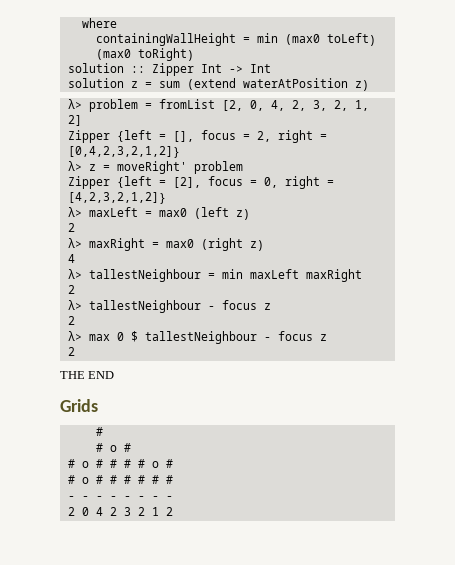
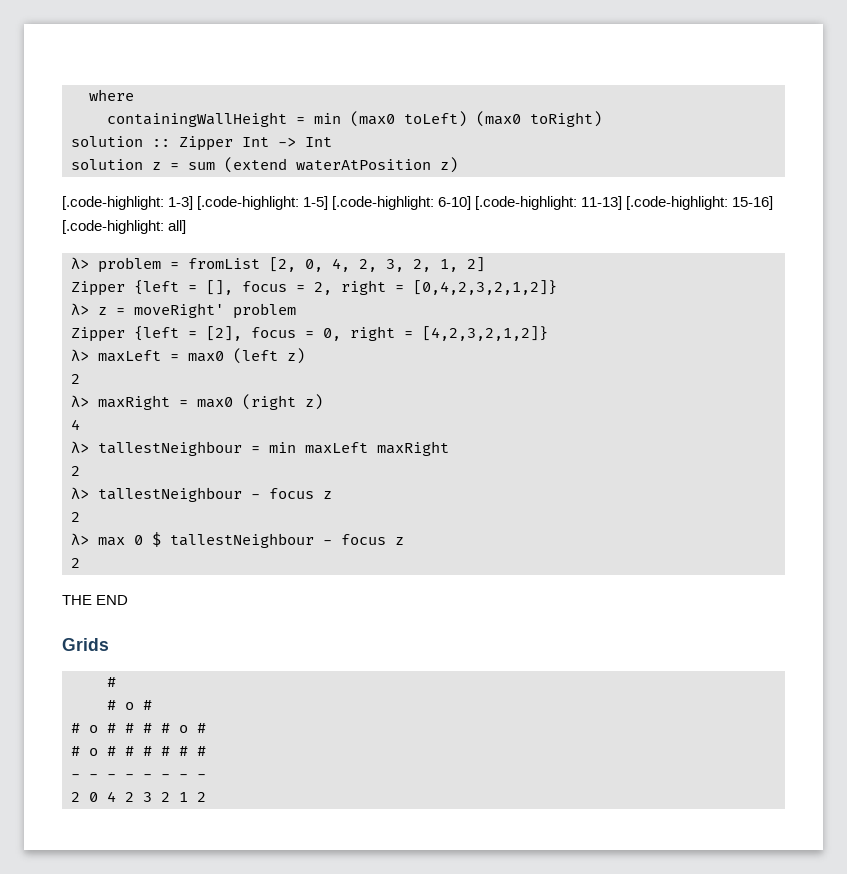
+ [.code-highlight: 1-3] [.code-highlight: 1-5] [.code-highlight: 6-10] [.code-highlight: 11-13] [.code-highlight: 15-16] [.code-highlight: all]

